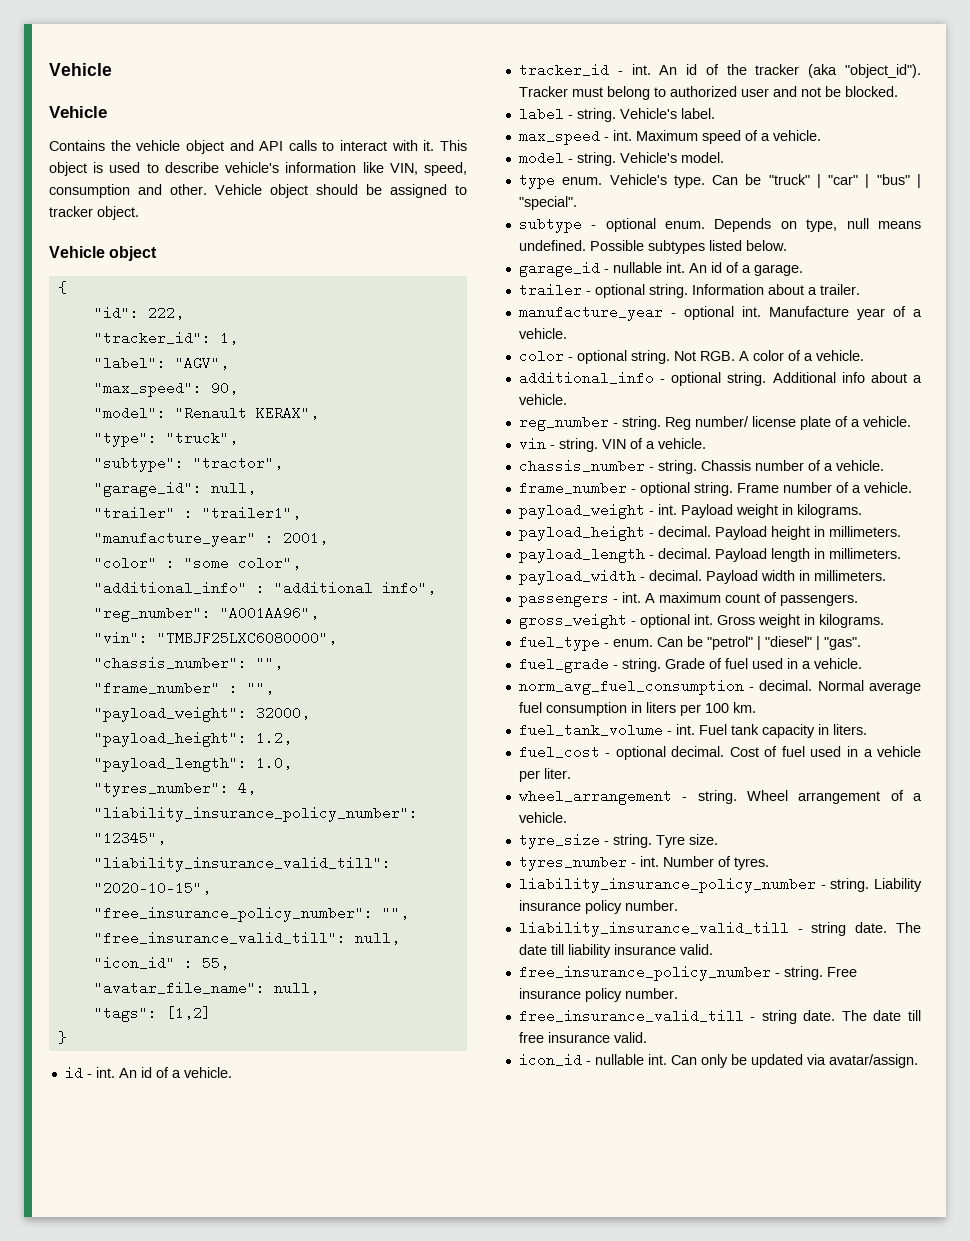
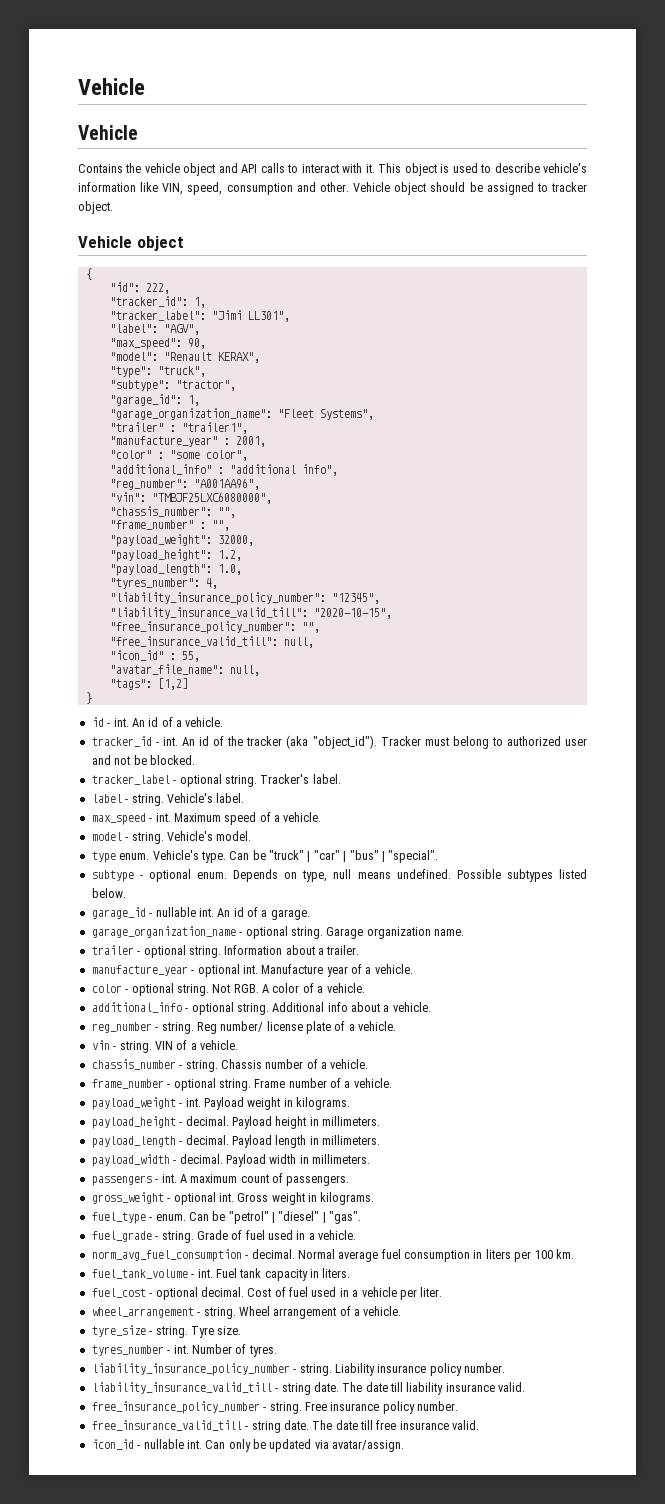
+ "tracker_label": "Jimi LL301",
- "garage_id": null,
+ "garage_id": 1,
+ "garage_organization_name": "Fleet Systems",
+ tracker_label - optional string. Tracker's label.
+ garage_organization_name - optional string. Garage organization name.

